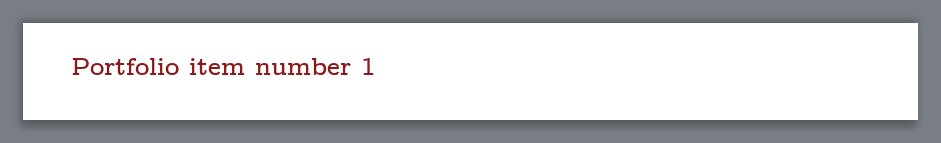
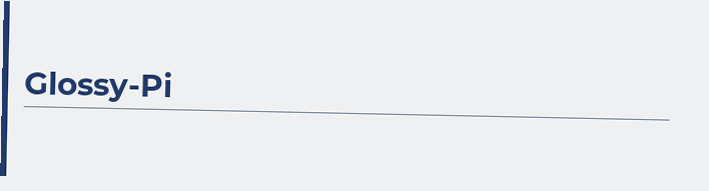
- Portfolio item number 1
+ Glossy-Pi

